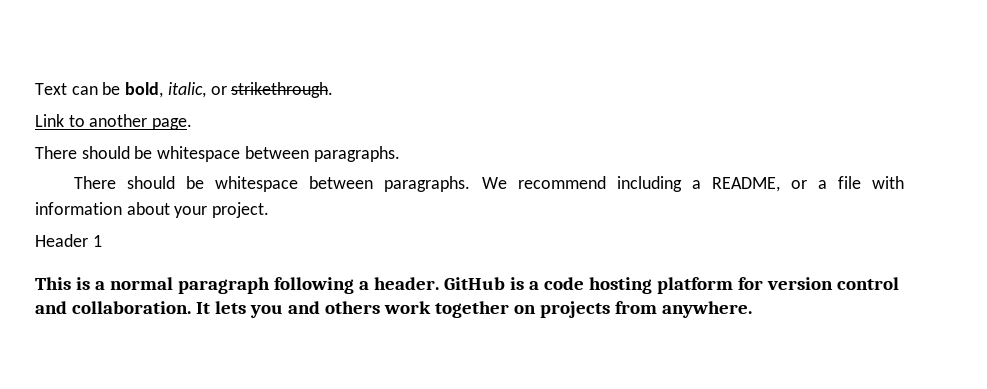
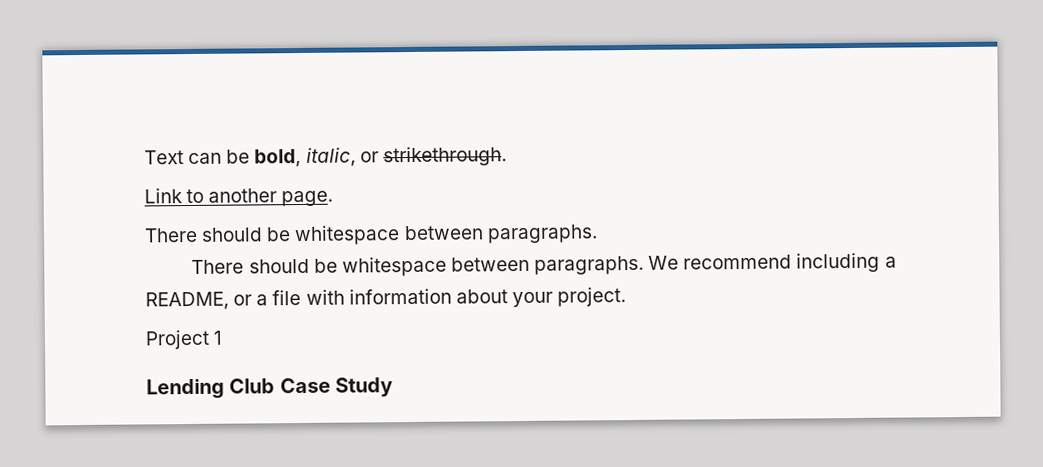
- Header 1
+ Project 1
- This is a normal paragraph following a header. GitHub is a code hosting platform for version control and collaboration. It lets you and others work together on projects from anywhere.
+ Lending Club Case Study

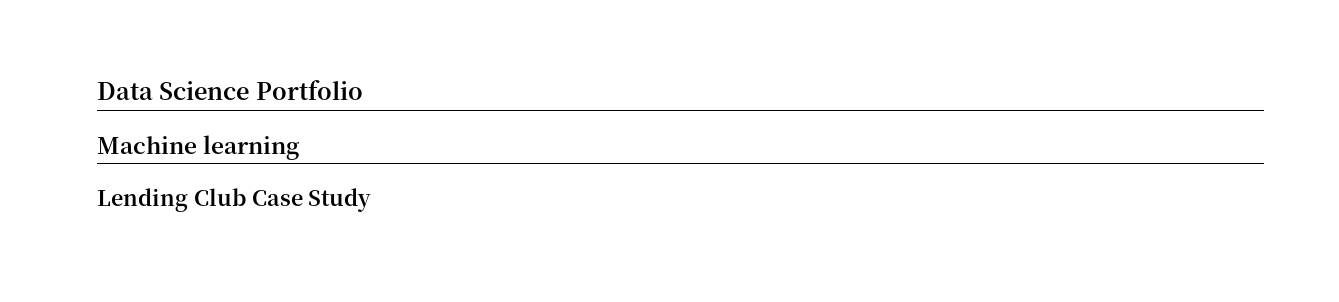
- Text can be bold, italic, or strikethrough.
- Link to another page.
- There should be whitespace between paragraphs.
- There should be whitespace between paragraphs. We recommend including a README, or a file with information about your project.
- Project 1
+ Data Science Portfolio
+ Machine learning

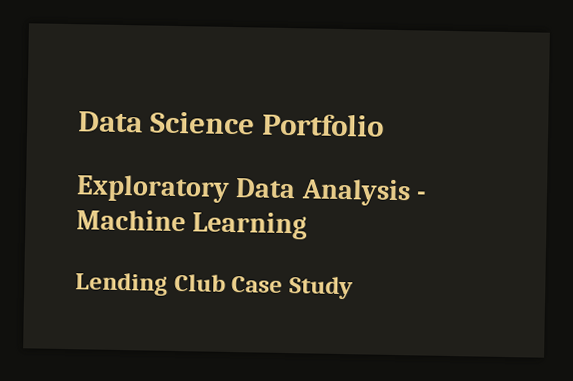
- Machine learning
+ Exploratory Data Analysis - Machine Learning

